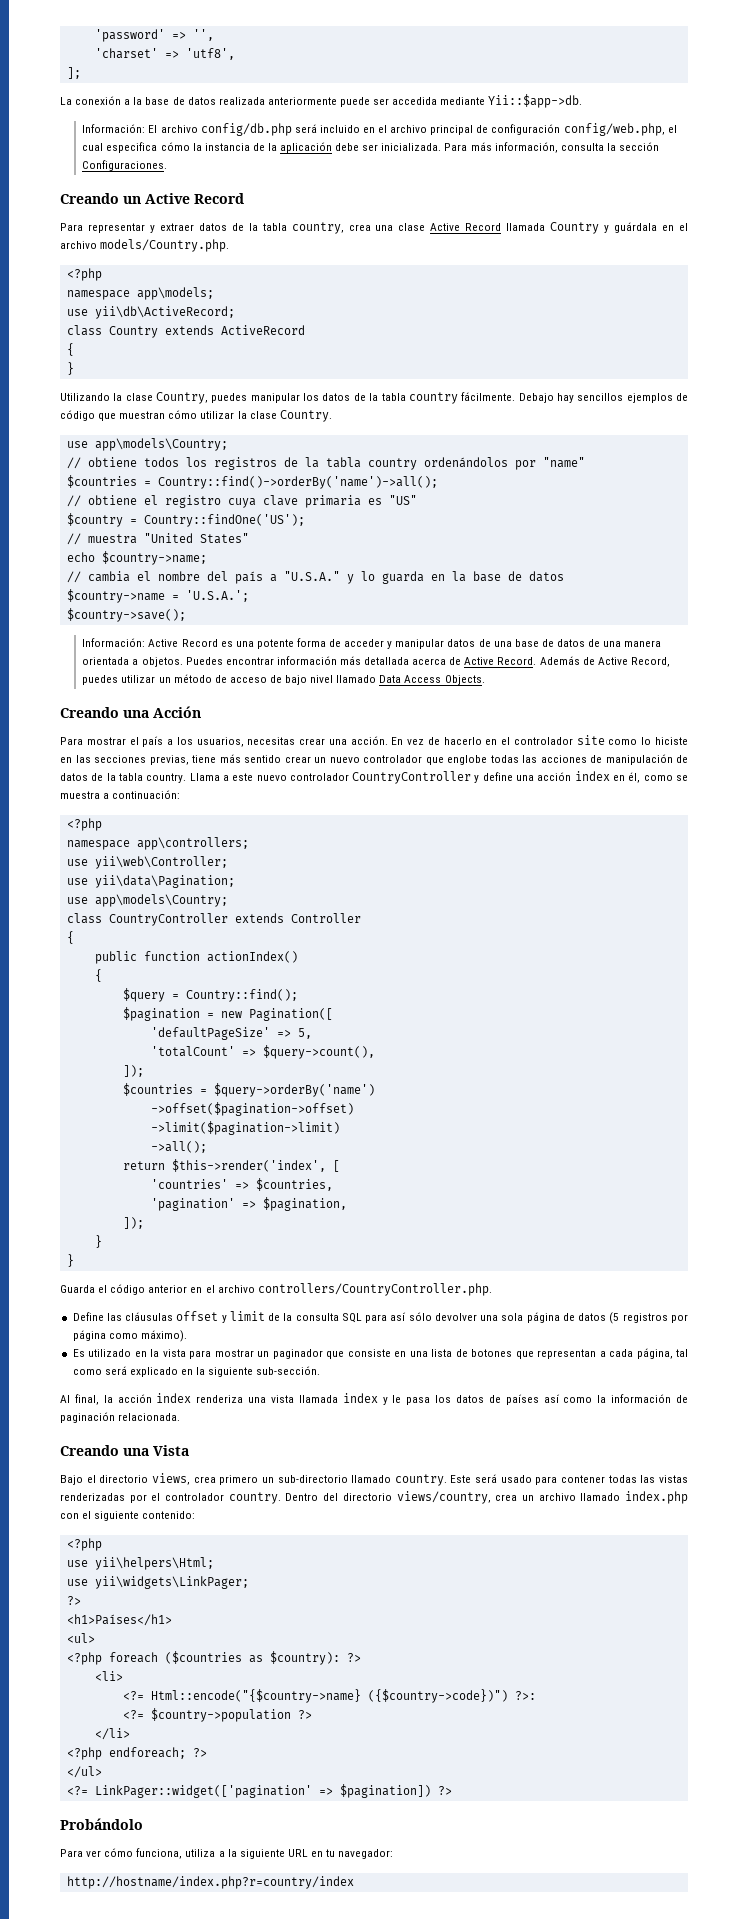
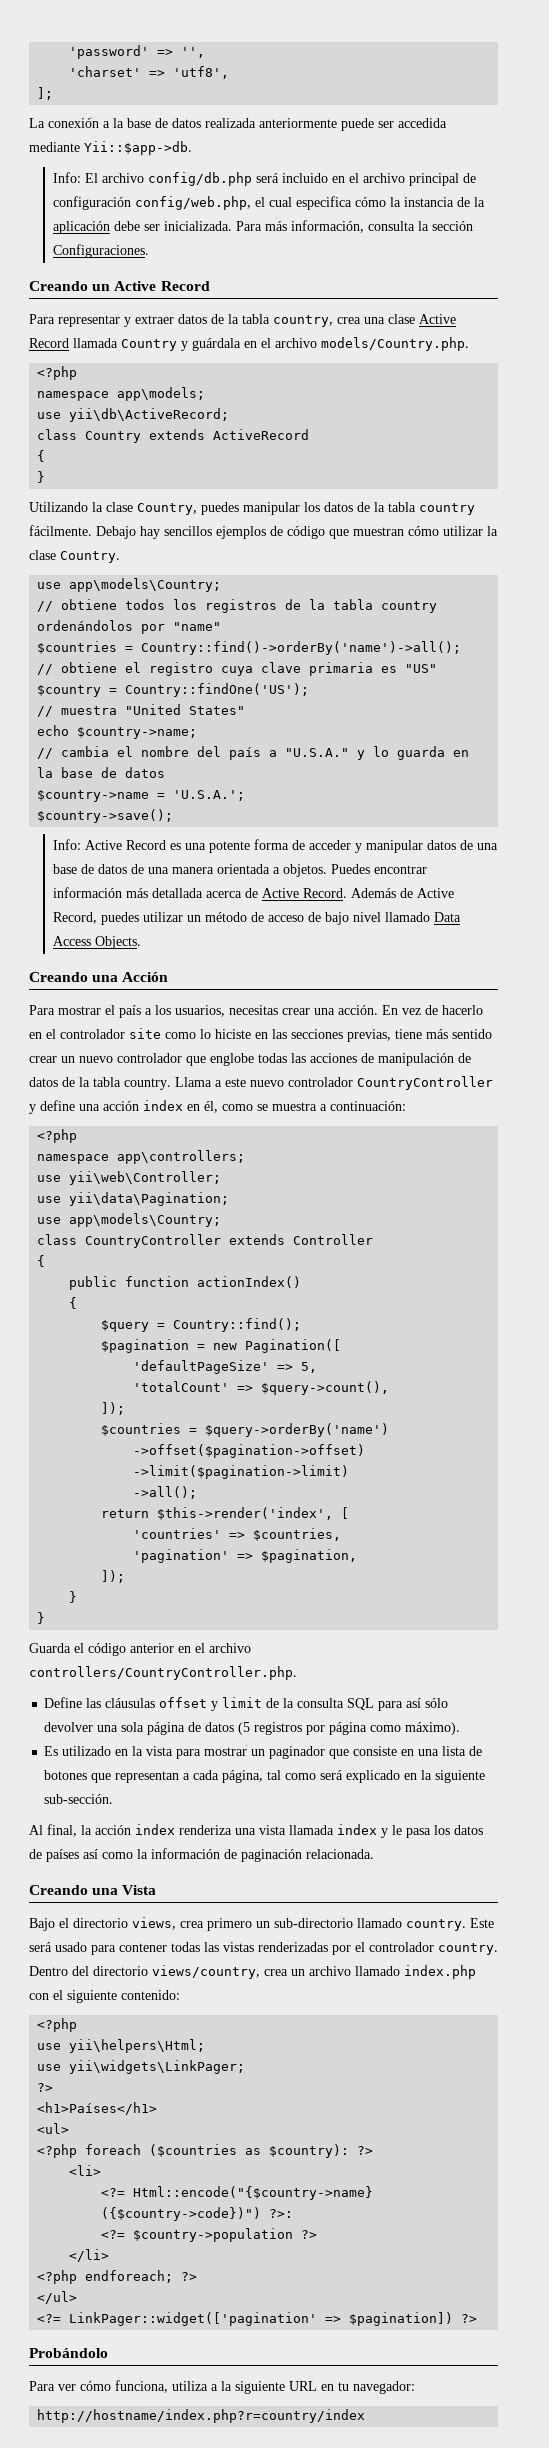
- Información: El archivo config/db.php será incluido en el archivo principal de configuración config/web.php, el cual especifica cómo la instancia de la aplicación debe ser inicializada.
+ Info: El archivo config/db.php será incluido en el archivo principal de configuración config/web.php, el cual especifica cómo la instancia de la aplicación debe ser inicializada.
- Información: Active Record es una potente forma de acceder y manipular datos de una base de datos de una manera orientada a objetos.
+ Info: Active Record es una potente forma de acceder y manipular datos de una base de datos de una manera orientada a objetos.

